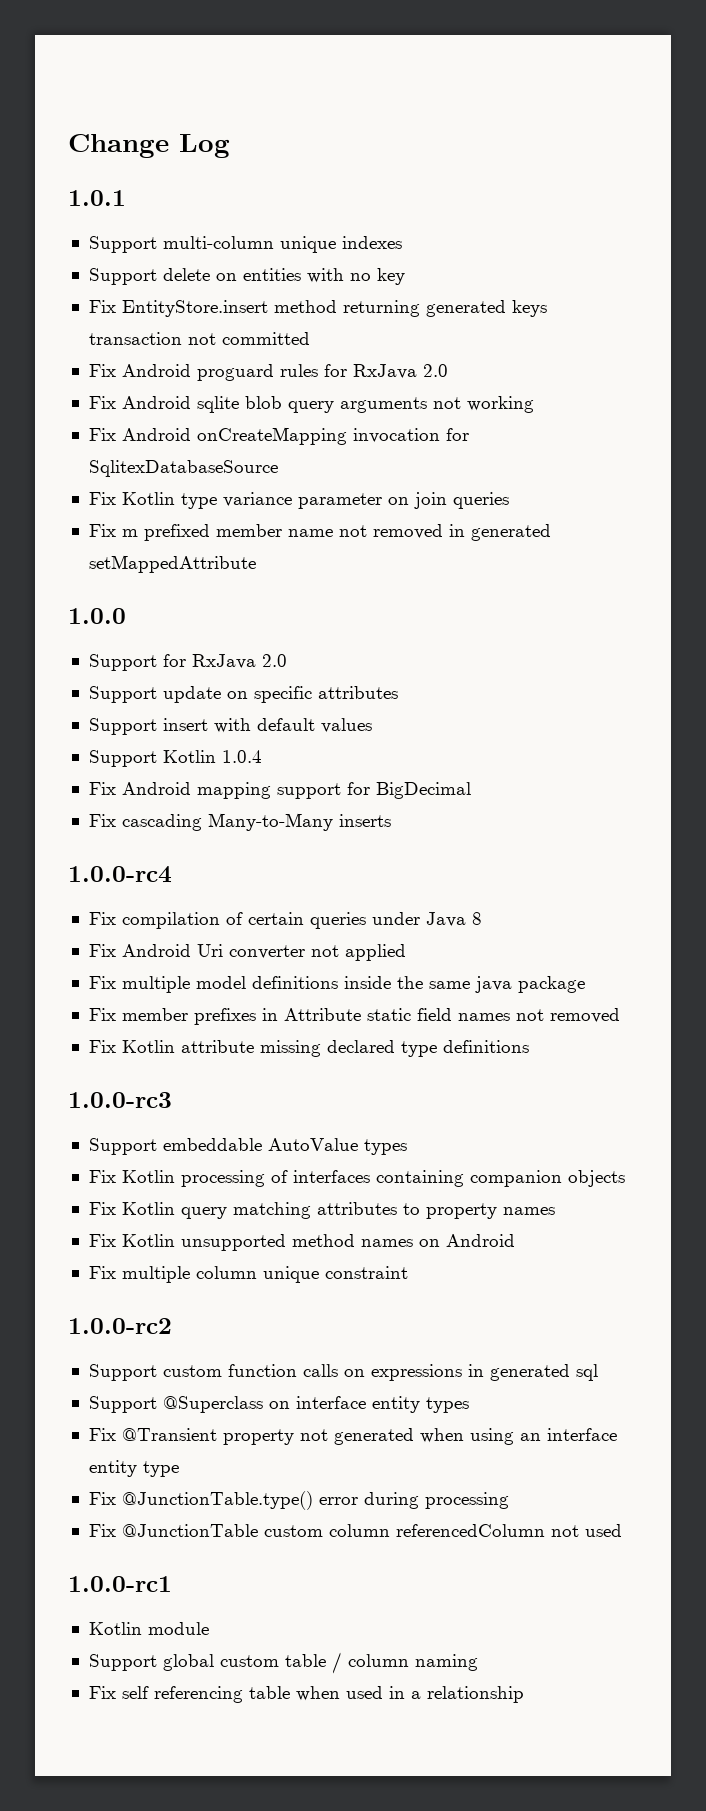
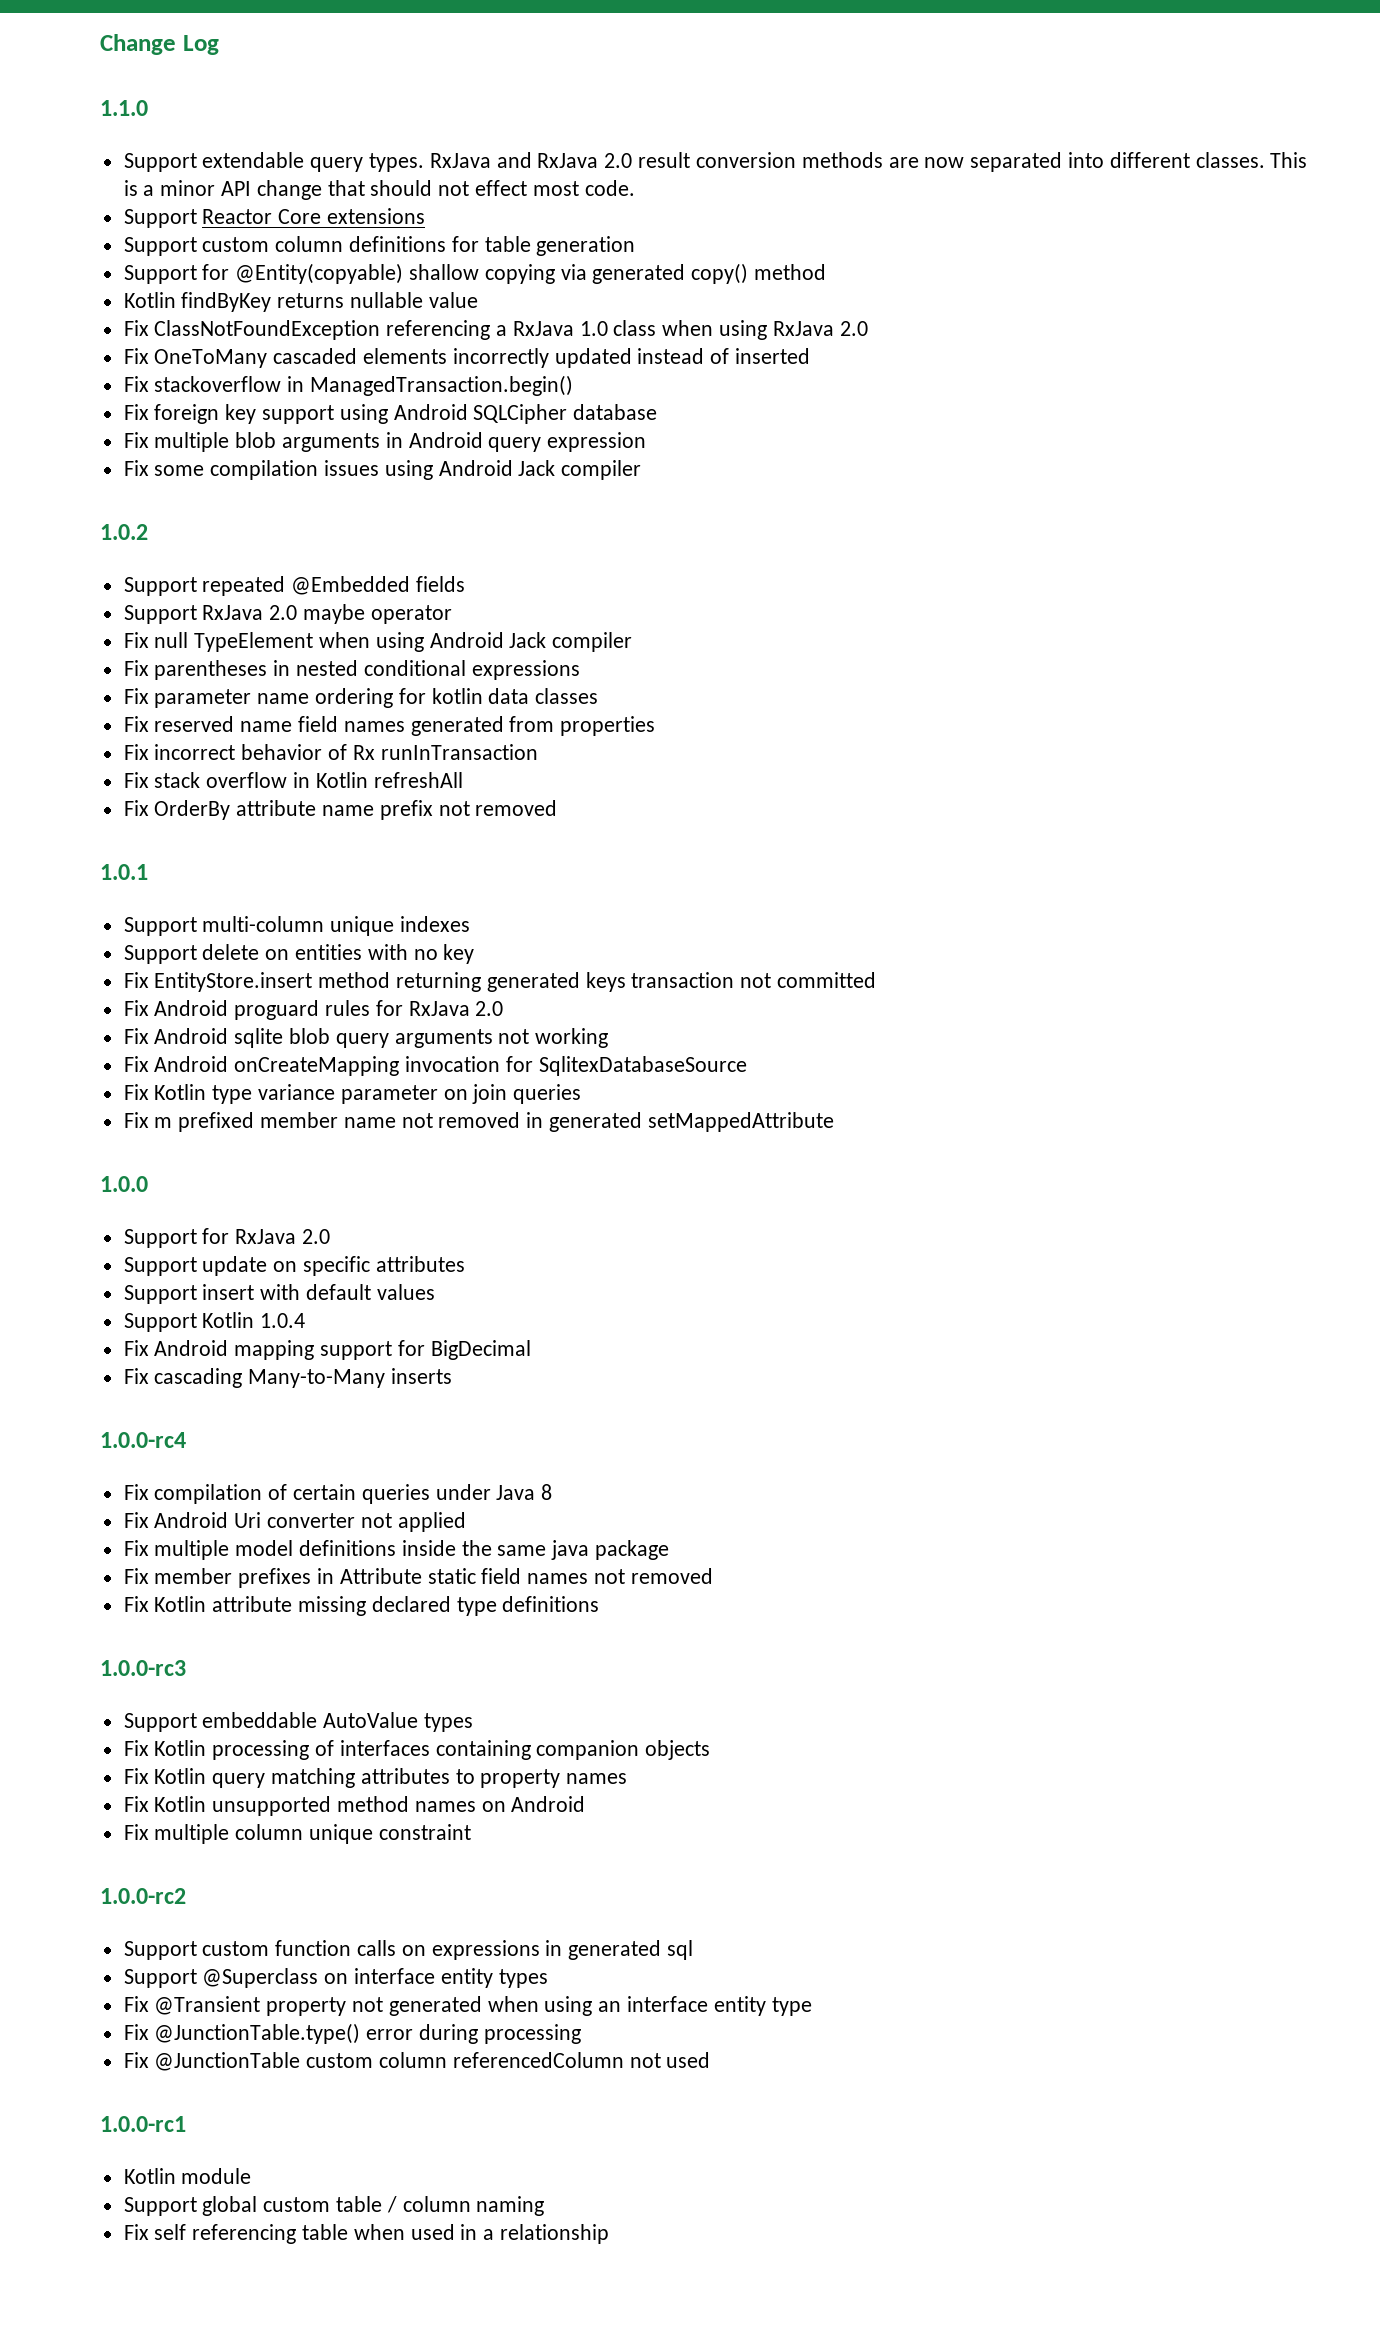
+ 1.1.0
+ Support extendable query types. RxJava and RxJava 2.0 result conversion methods are now separated into different classes. This is a minor API change that should not effect most code.
+ Support Reactor Core extensions
+ Support custom column definitions for table generation
+ Support for @Entity(copyable) shallow copying via generated copy() method
+ Kotlin findByKey returns nullable value
+ Fix ClassNotFoundException referencing a RxJava 1.0 class when using RxJava 2.0
+ Fix OneToMany cascaded elements incorrectly updated instead of inserted
+ Fix stackoverflow in ManagedTransaction.begin()
+ Fix foreign key support using Android SQLCipher database
+ Fix multiple blob arguments in Android query expression
+ Fix some compilation issues using Android Jack compiler
+ 1.0.2
+ Support repeated @Embedded fields
+ Support RxJava 2.0 maybe operator
+ Fix null TypeElement when using Android Jack compiler
+ Fix parentheses in nested conditional expressions
+ Fix parameter name ordering for kotlin data classes
+ Fix reserved name field names generated from properties
+ Fix incorrect behavior of Rx runInTransaction
+ Fix stack overflow in Kotlin refreshAll
+ Fix OrderBy attribute name prefix not removed

